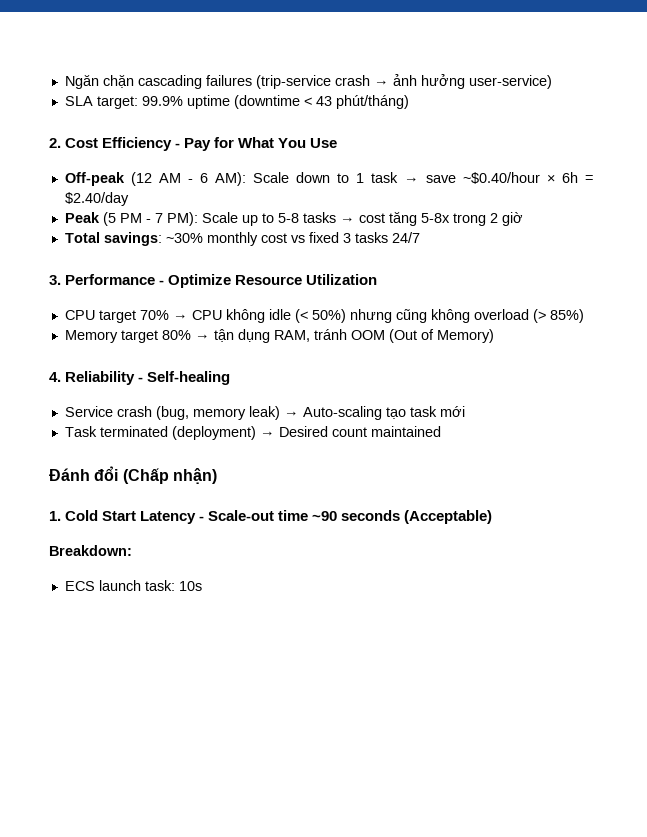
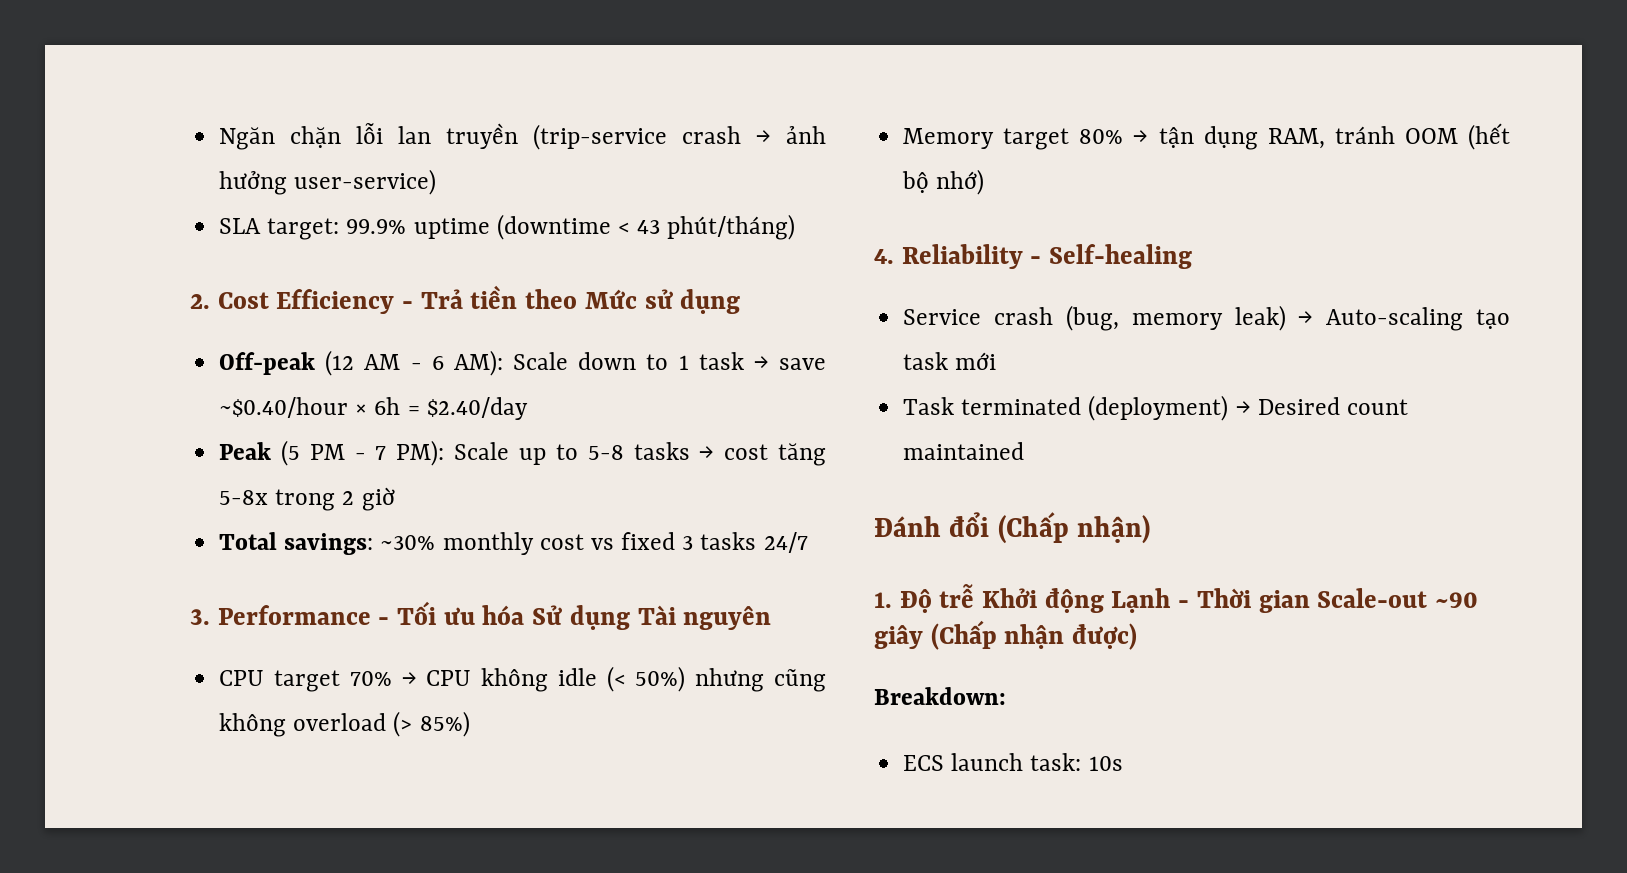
- Ngăn chặn cascading failures (trip-service crash → ảnh hưởng user-service)
+ Ngăn chặn lỗi lan truyền (trip-service crash → ảnh hưởng user-service)
- 2. Cost Efficiency - Pay for What You Use
+ 2. Cost Efficiency - Trả tiền theo Mức sử dụng
- 3. Performance - Optimize Resource Utilization
+ 3. Performance - Tối ưu hóa Sử dụng Tài nguyên
- Memory target 80% → tận dụng RAM, tránh OOM (Out of Memory)
+ Memory target 80% → tận dụng RAM, tránh OOM (hết bộ nhớ)
- 1. Cold Start Latency - Scale-out time ~90 seconds (Acceptable)
+ 1. Độ trễ Khởi động Lạnh - Thời gian Scale-out ~90 giây (Chấp nhận được)

